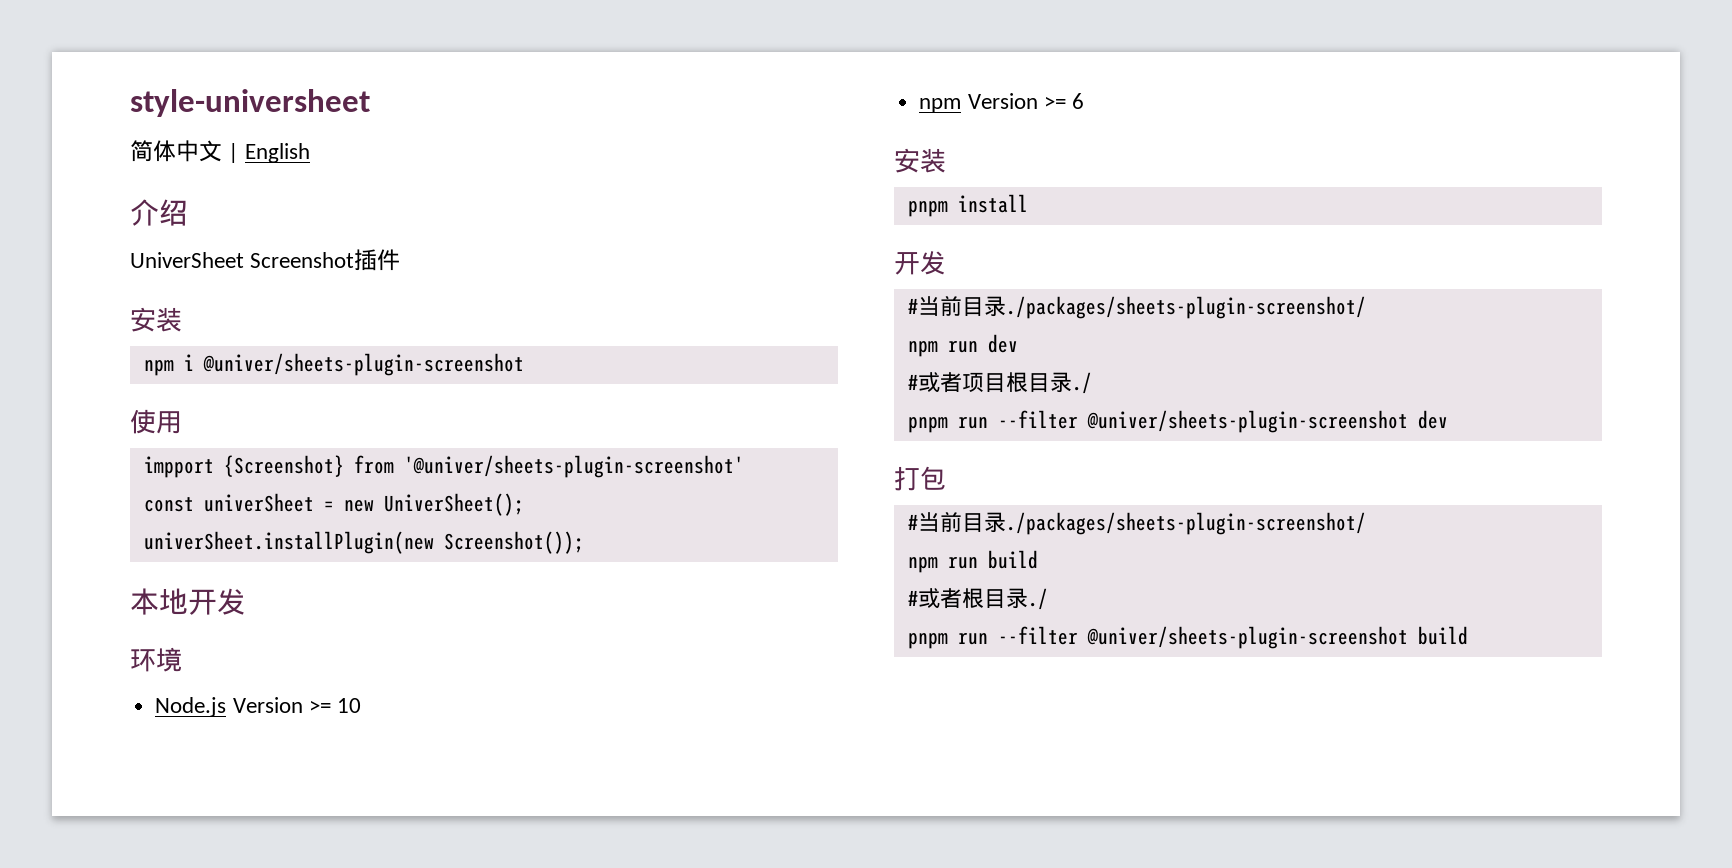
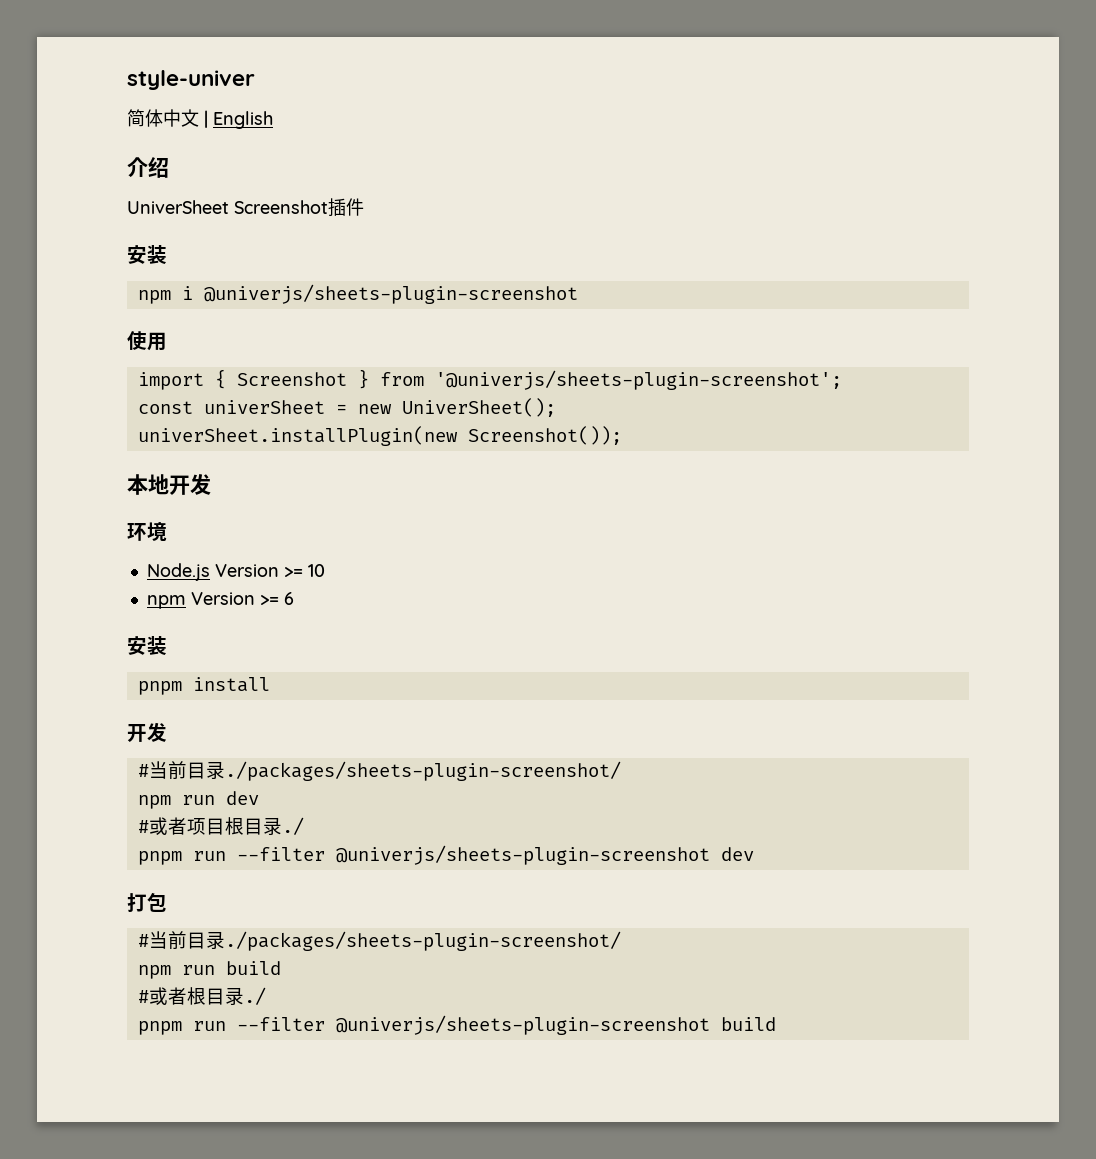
- style-universheet
+ style-univer
- npm i @univer/sheets-plugin-screenshot
+ npm i @univerjs/sheets-plugin-screenshot
- impport {Screenshot} from '@univer/sheets-plugin-screenshot'
+ import { Screenshot } from '@univerjs/sheets-plugin-screenshot';
- pnpm run --filter @univer/sheets-plugin-screenshot dev
+ pnpm run --filter @univerjs/sheets-plugin-screenshot dev
- pnpm run --filter @univer/sheets-plugin-screenshot build
+ pnpm run --filter @univerjs/sheets-plugin-screenshot build

